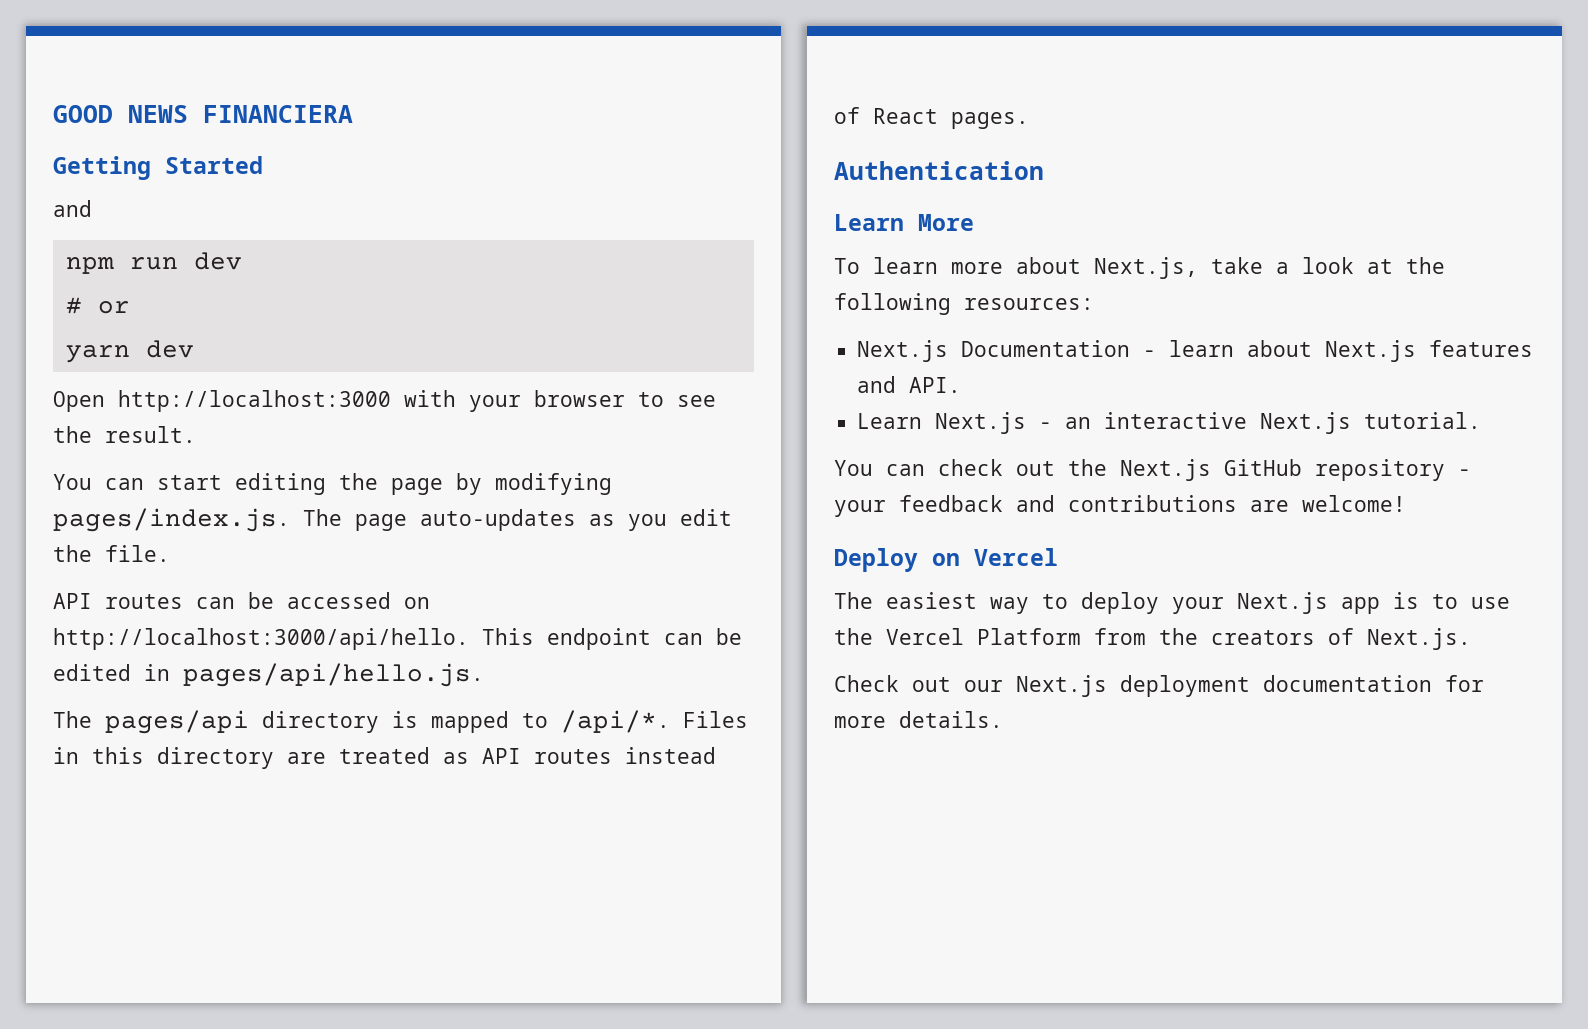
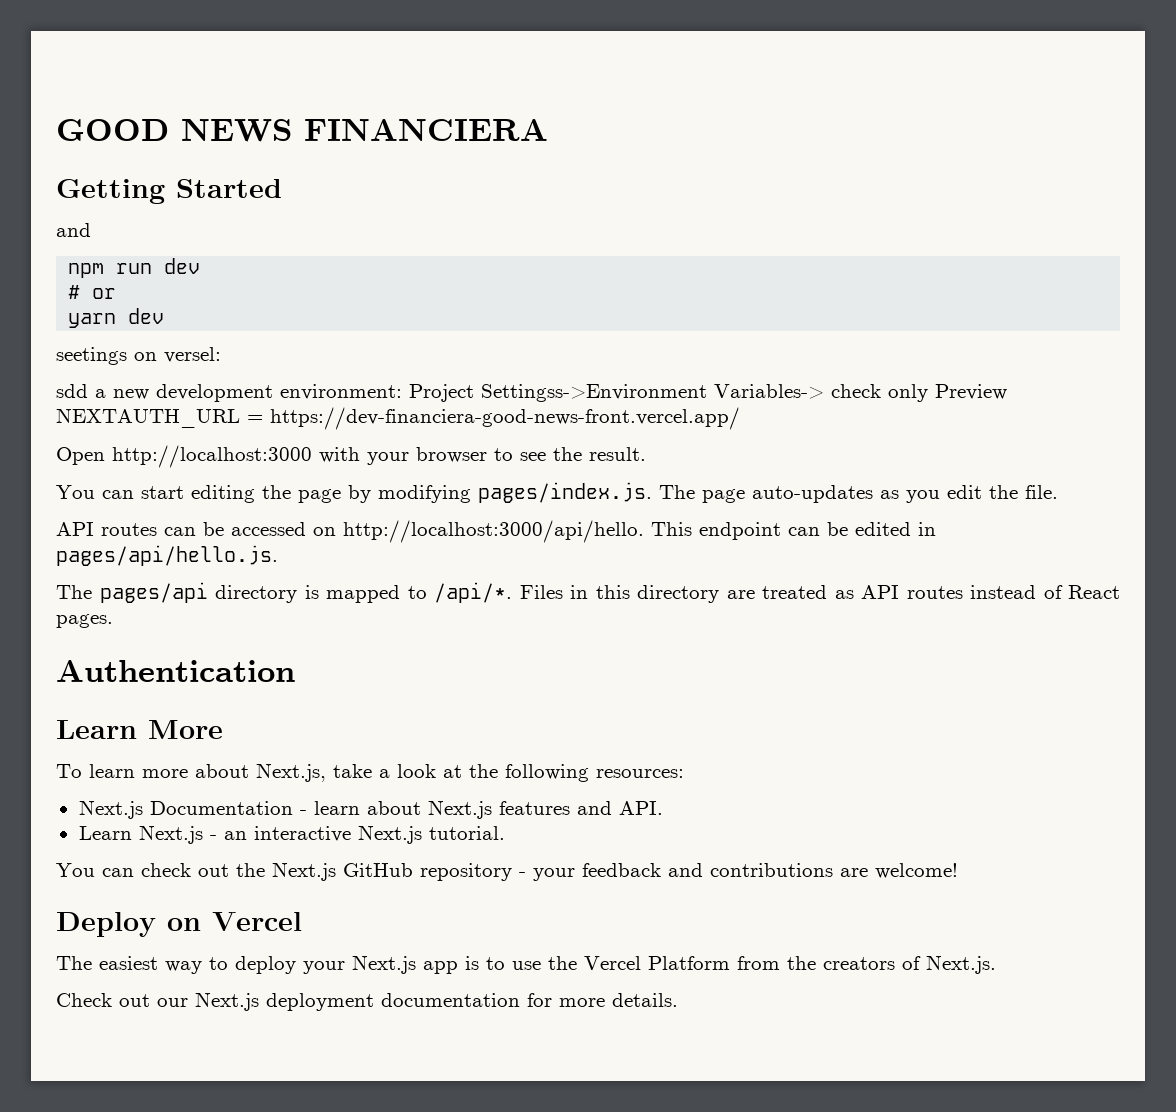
+ seetings on versel:
+ sdd a new development environment: Project Settingss->Environment Variables-> check only Preview NEXTAUTH_URL = https://dev-financiera-good-news-front.vercel.app/

